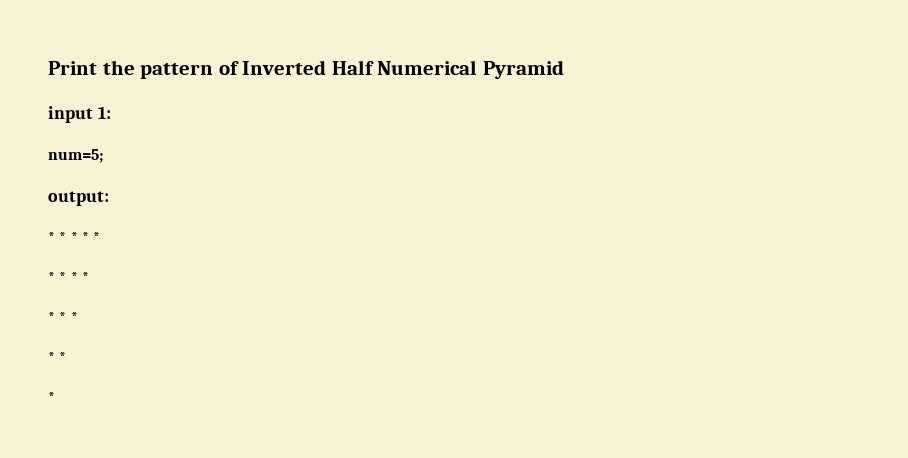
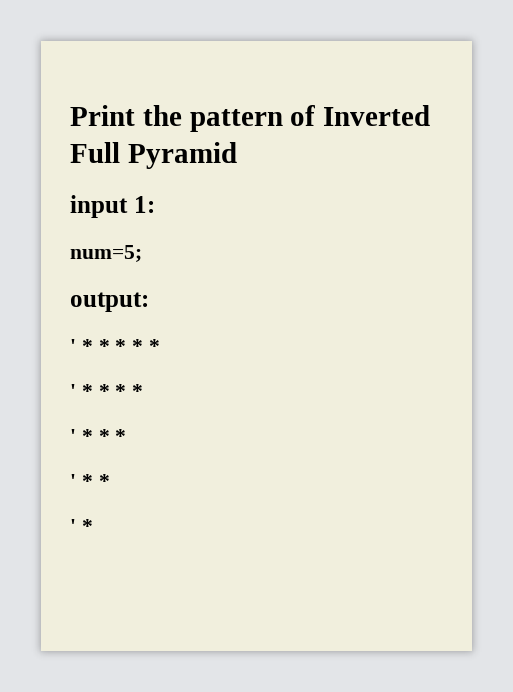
- Print the pattern of Inverted Half Numerical Pyramid
+ Print the pattern of Inverted Full Pyramid
- * * * * *
- * * * *
- * * *
- * *
- *
+ ' * * * * *
+ ' * * * *
+ ' * * *
+ ' * *
+ ' *

